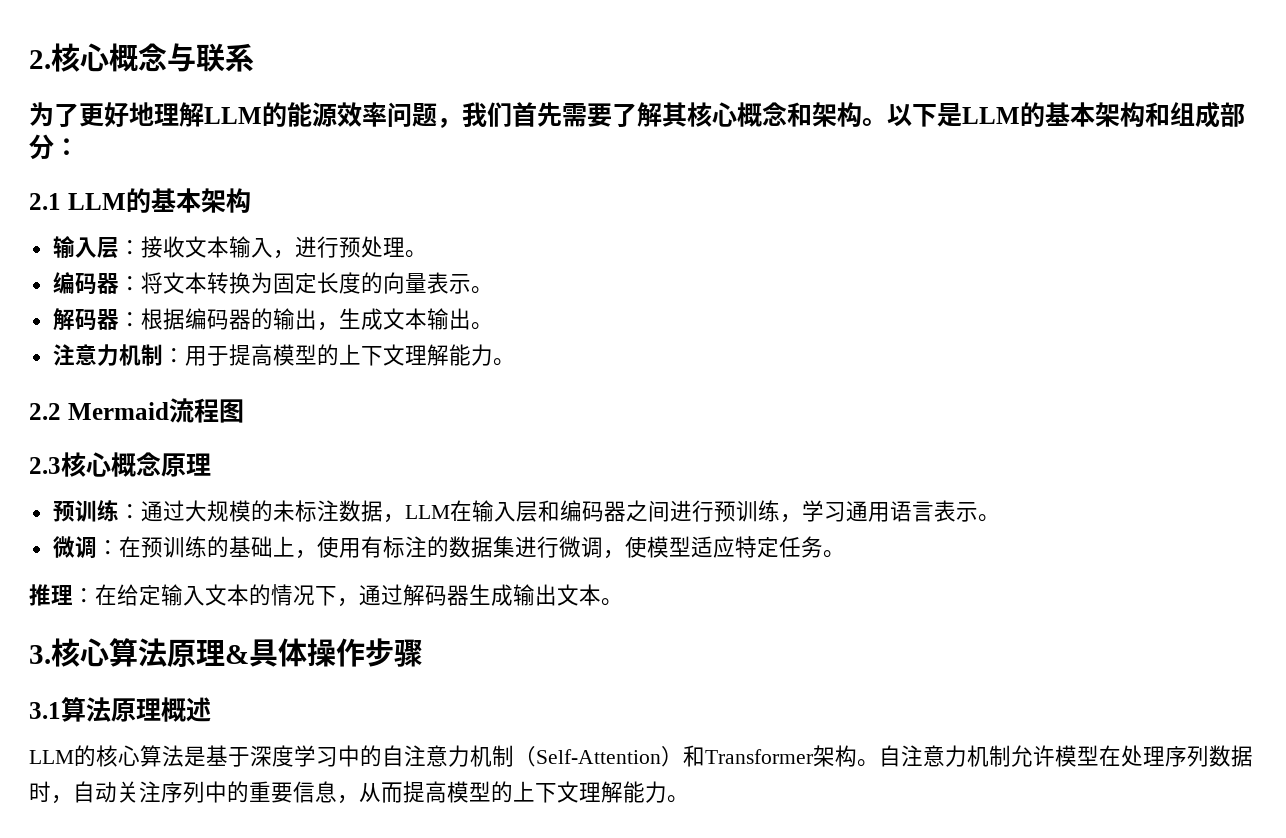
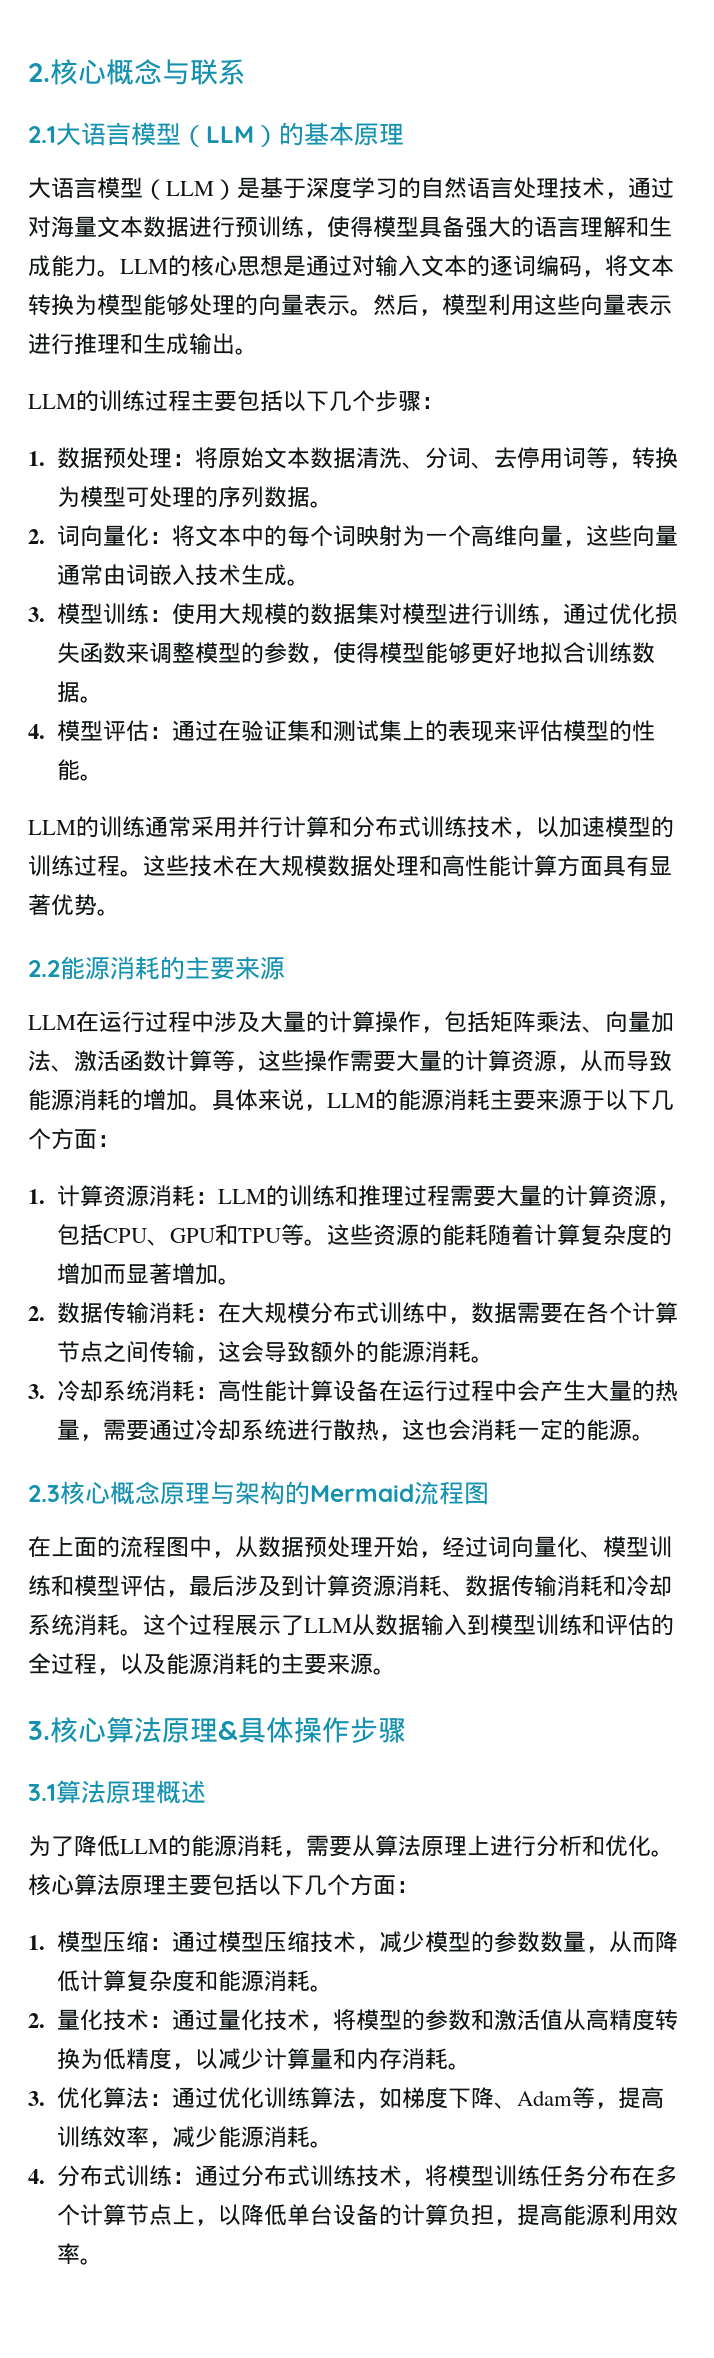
- 为了更好地理解LLM的能源效率问题，我们首先需要了解其核心概念和架构。以下是LLM的基本架构和组成部分：
- 2.1 LLM的基本架构
- 输入层：接收文本输入，进行预处理。
- 编码器：将文本转换为固定长度的向量表示。
- 解码器：根据编码器的输出，生成文本输出。
- 注意力机制：用于提高模型的上下文理解能力。
- 2.2 Mermaid流程图
- 2.3核心概念原理
- 预训练：通过大规模的未标注数据，LLM在输入层和编码器之间进行预训练，学习通用语言表示。
- 微调：在预训练的基础上，使用有标注的数据集进行微调，使模型适应特定任务。
- 推理：在给定输入文本的情况下，通过解码器生成输出文本。
+ 2.1大语言模型（LLM）的基本原理
+ 大语言模型（LLM）是基于深度学习的自然语言处理技术，通过对海量文本数据进行预训练，使得模型具备强大的语言理解和生成能力。LLM的核心思想是通过对输入文本的逐词编码，将文本转换为模型能够处理的向量表示。然后，模型利用这些向量表示进行推理和生成输出。
+ LLM的训练过程主要包括以下几个步骤：
+ 1.数据预处理：将原始文本数据清洗、分词、去停用词等，转换为模型可处理的序列数据。
+ 2.词向量化：将文本中的每个词映射为一个高维向量，这些向量通常由词嵌入技术生成。
+ 3.模型训练：使用大规模的数据集对模型进行训练，通过优化损失函数来调整模型的参数，使得模型能够更好地拟合训练数据。
+ 4.模型评估：通过在验证集和测试集上的表现来评估模型的性能。
+ LLM的训练通常采用并行计算和分布式训练技术，以加速模型的训练过程。这些技术在大规模数据处理和高性能计算方面具有显著优势。
+ 2.2能源消耗的主要来源
+ LLM在运行过程中涉及大量的计算操作，包括矩阵乘法、向量加法、激活函数计算等，这些操作需要大量的计算资源，从而导致能源消耗的增加。具体来说，LLM的能源消耗主要来源于以下几个方面：
+ 1.计算资源消耗：LLM的训练和推理过程需要大量的计算资源，包括CPU、GPU和TPU等。这些资源的能耗随着计算复杂度的增加而显著增加。
+ 2.数据传输消耗：在大规模分布式训练中，数据需要在各个计算节点之间传输，这会导致额外的能源消耗。
+ 3.冷却系统消耗：高性能计算设备在运行过程中会产生大量的热量，需要通过冷却系统进行散热，这也会消耗一定的能源。
+ 2.3核心概念原理与架构的Mermaid流程图
+ 在上面的流程图中，从数据预处理开始，经过词向量化、模型训练和模型评估，最后涉及到计算资源消耗、数据传输消耗和冷却系统消耗。这个过程展示了LLM从数据输入到模型训练和评估的全过程，以及能源消耗的主要来源。
- LLM的核心算法是基于深度学习中的自注意力机制（Self-Attention）和Transformer架构。自注意力机制允许模型在处理序列数据时，自动关注序列中的重要信息，从而提高模型的上下文理解能力。
+ 为了降低LLM的能源消耗，需要从算法原理上进行分析和优化。核心算法原理主要包括以下几个方面：
+ 1.模型压缩：通过模型压缩技术，减少模型的参数数量，从而降低计算复杂度和能源消耗。
+ 2.量化技术：通过量化技术，将模型的参数和激活值从高精度转换为低精度，以减少计算量和内存消耗。
+ 3.优化算法：通过优化训练算法，如梯度下降、Adam等，提高训练效率，减少能源消耗。
+ 4.分布式训练：通过分布式训练技术，将模型训练任务分布在多个计算节点上，以降低单台设备的计算负担，提高能源利用效率。

